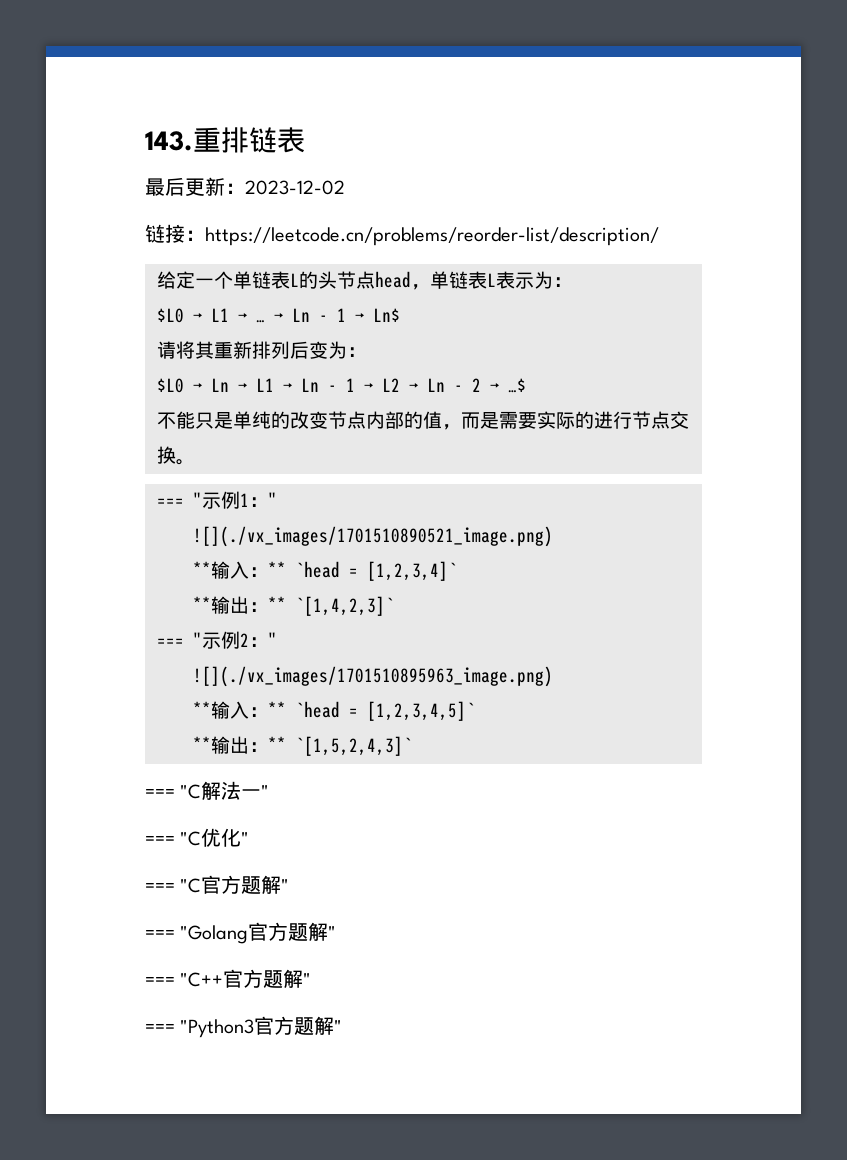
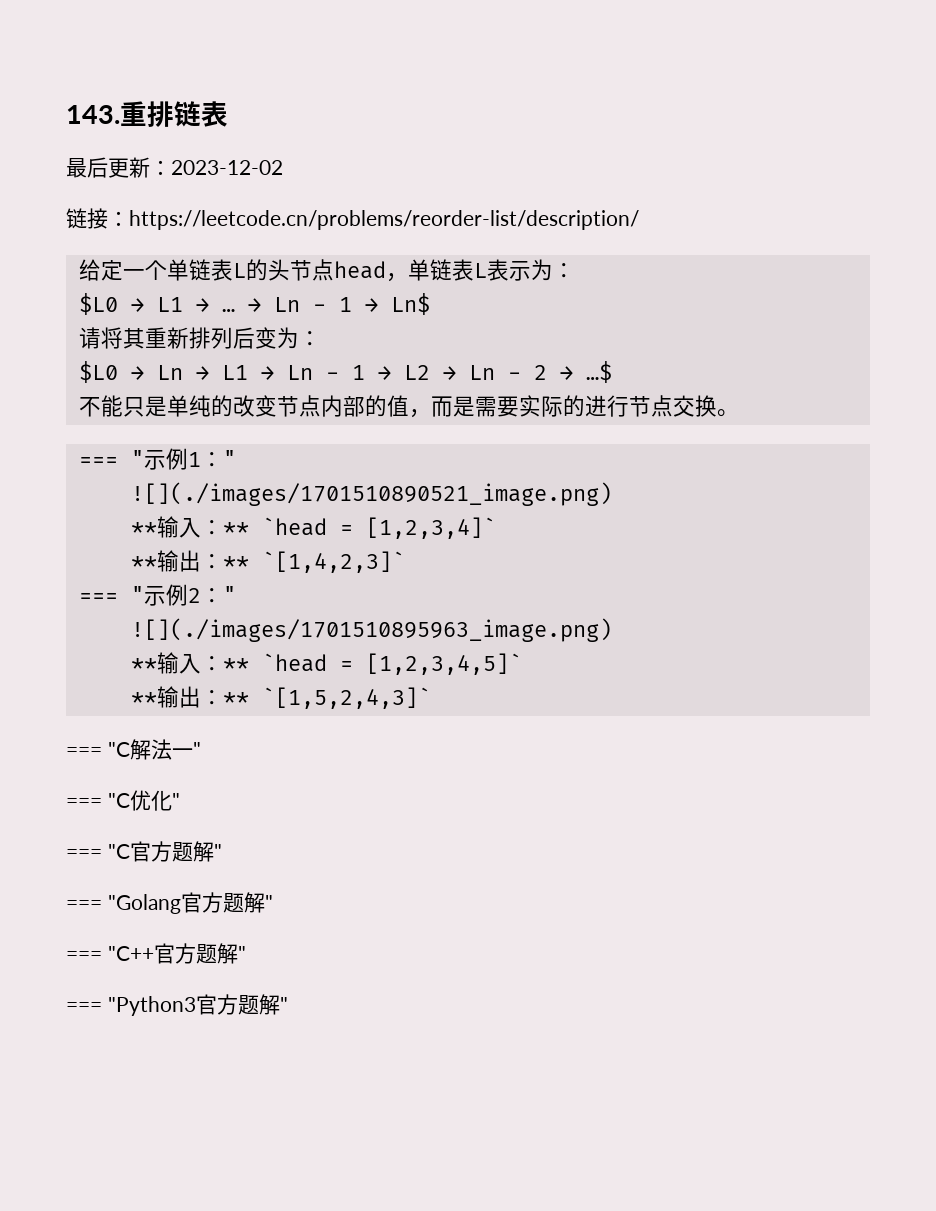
- ![](./vx_images/1701510890521_image.png)
+ ![](./images/1701510890521_image.png)
- ![](./vx_images/1701510895963_image.png)
+ ![](./images/1701510895963_image.png)

